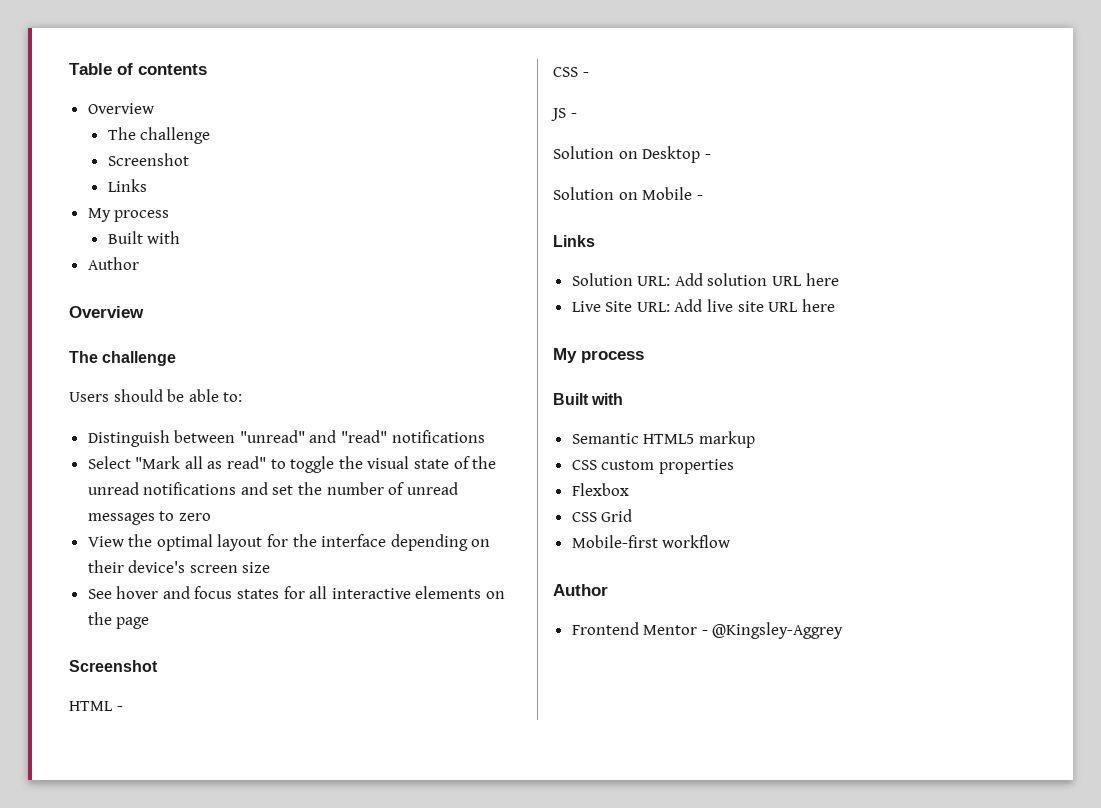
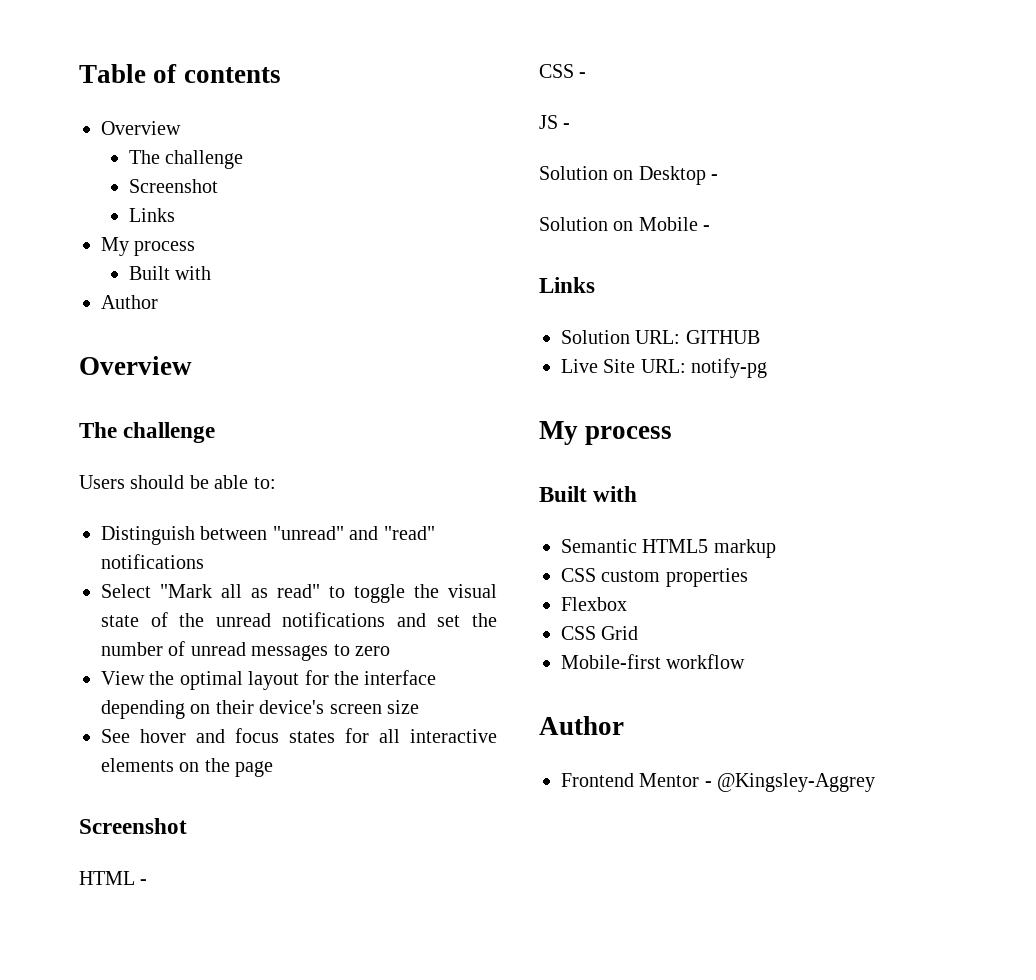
- Solution URL: Add solution URL here
+ Solution URL: GITHUB
- Live Site URL: Add live site URL here
+ Live Site URL: notify-pg

